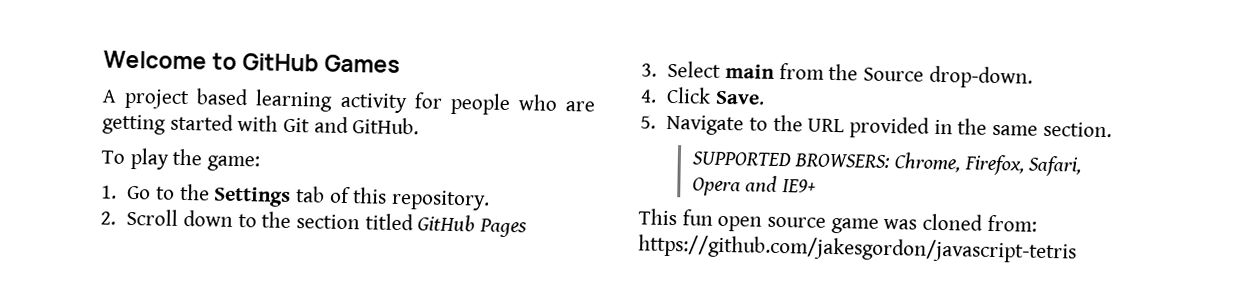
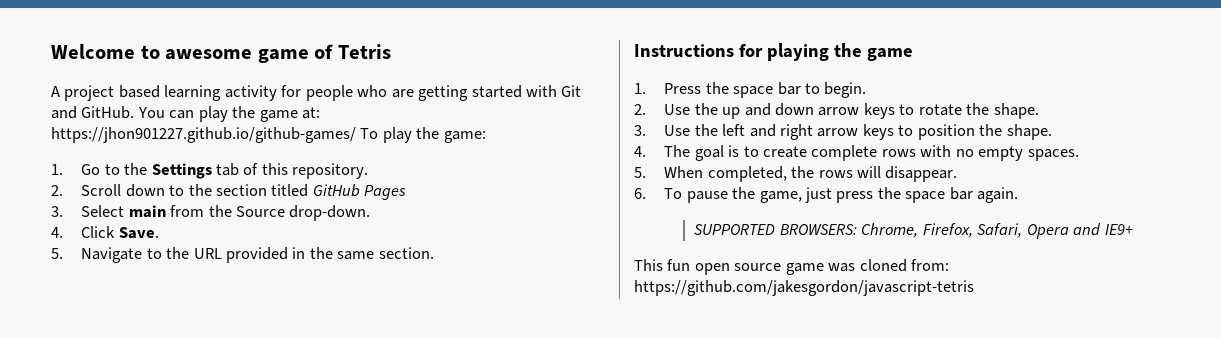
- Welcome to GitHub Games
+ Welcome to awesome game of Tetris
- A project based learning activity for people who are getting started with Git and GitHub.
- To play the game:
+ A project based learning activity for people who are getting started with Git and GitHub. You can play the game at: https://jhon901227.github.io/github-games/ To play the game:
+ Instructions for playing the game
+ 1. Press the space bar to begin.
+ 2. Use the up and down arrow keys to rotate the shape.
+ 3. Use the left and right arrow keys to position the shape.
+ 4. The goal is to create complete rows with no empty spaces.
+ 5. When completed, the rows will disappear.
+ 6. To pause the game, just press the space bar again.

